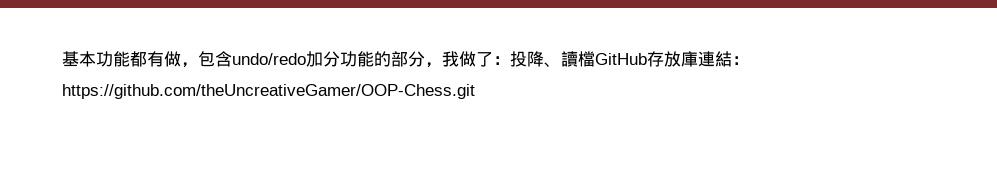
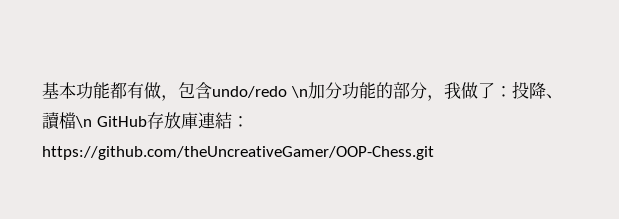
- 基本功能都有做，包含undo/redo加分功能的部分，我做了：投降、讀檔GitHub存放庫連結：https://github.com/theUncreativeGamer/OOP-Chess.git
+ 基本功能都有做，包含undo/redo \n加分功能的部分，我做了：投降、讀檔\n GitHub存放庫連結：https://github.com/theUncreativeGamer/OOP-Chess.git

